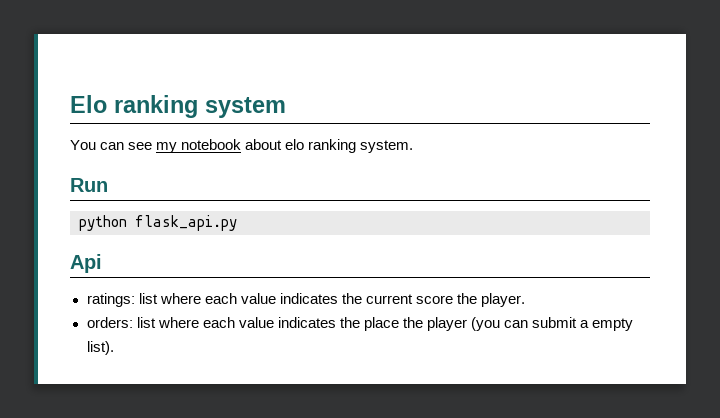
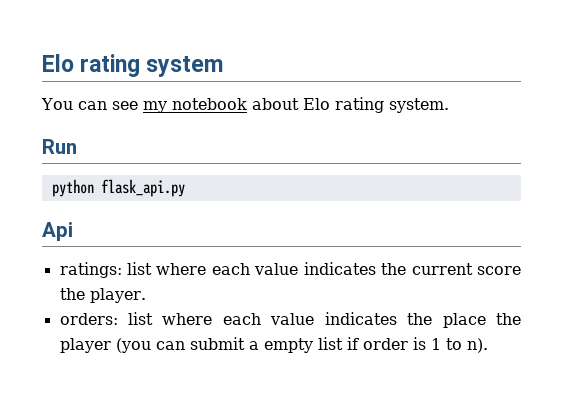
- Elo ranking system
+ Elo rating system
- You can see my notebook about elo ranking system.
+ You can see my notebook about Elo rating system.
- orders: list where each value indicates the place the player (you can submit a empty list).
+ orders: list where each value indicates the place the player (you can submit a empty list if order is 1 to n).

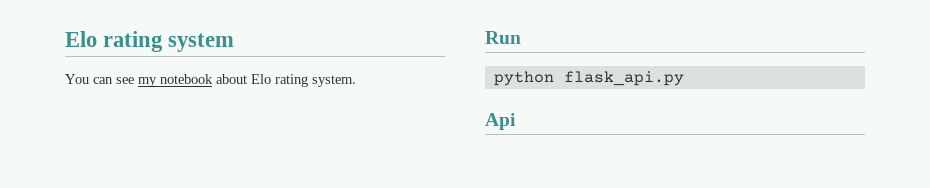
- ratings: list where each value indicates the current score the player.
- orders: list where each value indicates the place the player (you can submit a empty list if order is 1 to n).

